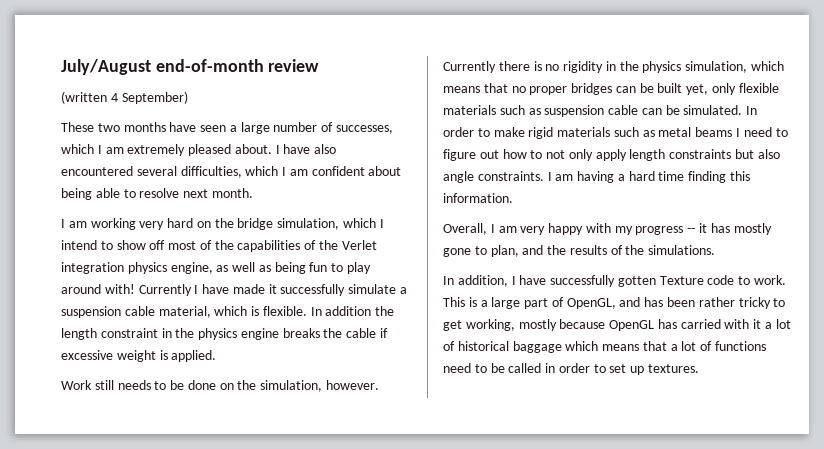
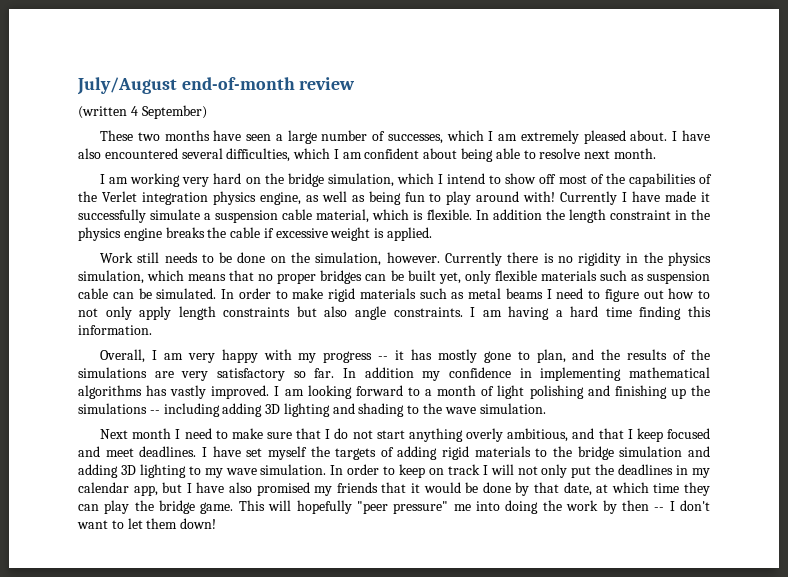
- Overall, I am very happy with my progress -- it has mostly gone to plan, and the results of the simulations.
- In addition, I have successfully gotten Texture code to work. This is a large part of OpenGL, and has been rather tricky to get working, mostly because OpenGL has carried with it a lot of historical baggage which means that a lot of functions need to be called in order to set up textures.
+ Overall, I am very happy with my progress -- it has mostly gone to plan, and the results of the simulations are very satisfactory so far. In addition my confidence in implementing mathematical algorithms has vastly improved. I am looking forward to a month of light polishing and finishing up the simulations -- including adding 3D lighting and shading to the wave simulation.
+ Next month I need to make sure that I do not start anything overly ambitious, and that I keep focused and meet deadlines. I have set myself the targets of adding rigid materials to the bridge simulation and adding 3D lighting to my wave simulation. In order to keep on track I will not only put the deadlines in my calendar app, but I have also promised my friends that it would be done by that date, at which time they can play the bridge game. This will hopefully "peer pressure" me into doing the work by then -- I don't want to let them down!

